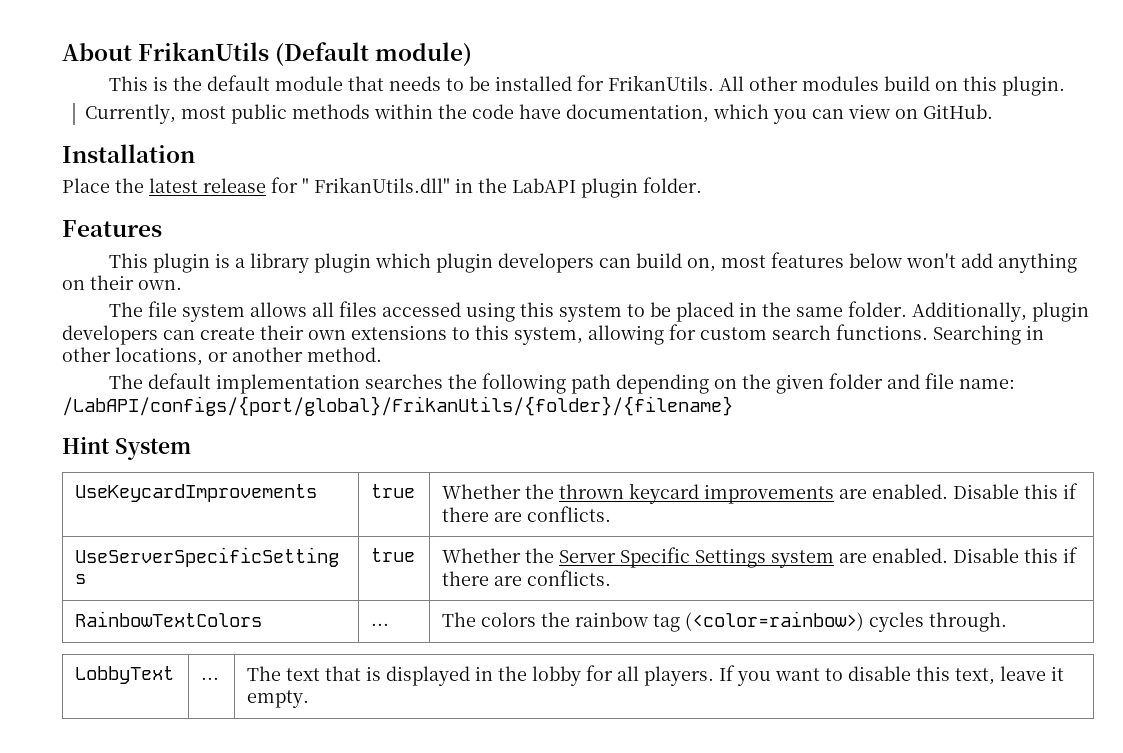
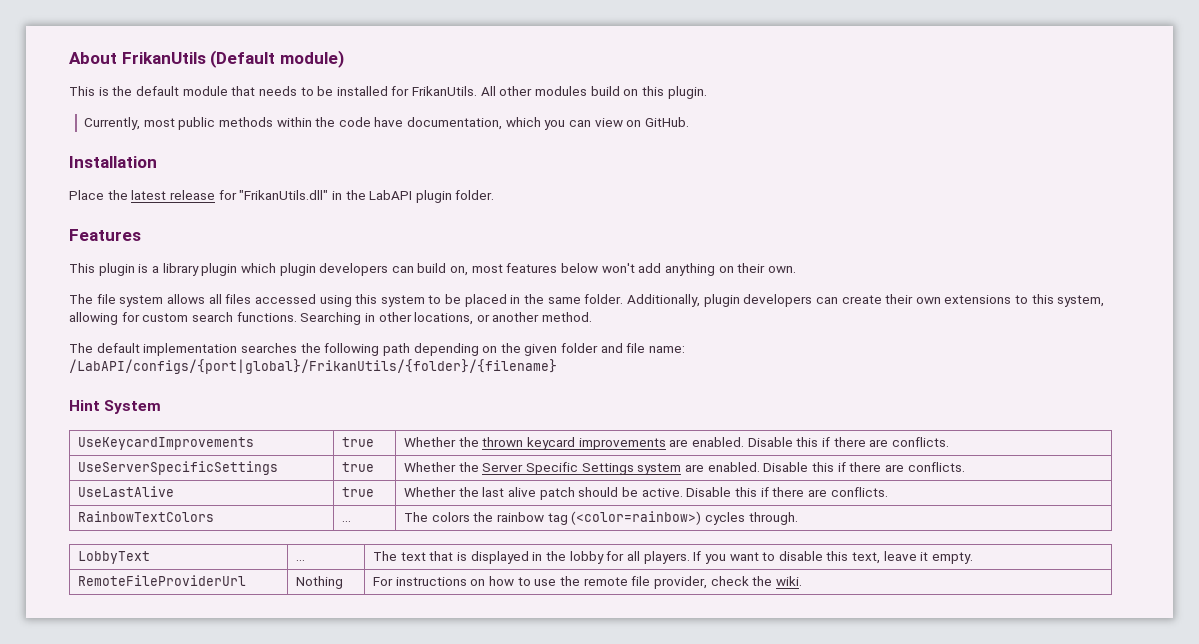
- Place the latest release for " FrikanUtils.dll" in the LabAPI plugin folder.
+ Place the latest release for "FrikanUtils.dll" in the LabAPI plugin folder.
- The default implementation searches the following path depending on the given folder and file name: /LabAPI/configs/{port/global}/FrikanUtils/{folder}/{filename}
+ The default implementation searches the following path depending on the given folder and file name: /LabAPI/configs/{port|global}/FrikanUtils/{folder}/{filename}
+ UseLastAlive | true | Whether the last alive patch should be active. Disable this if there are conflicts.
+ RemoteFileProviderUrl | Nothing | For instructions on how to use the remote file provider, check the wiki.

